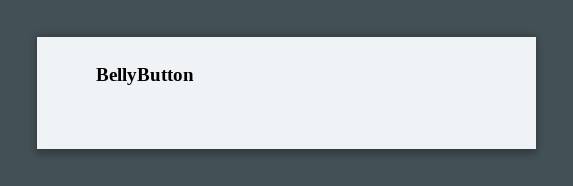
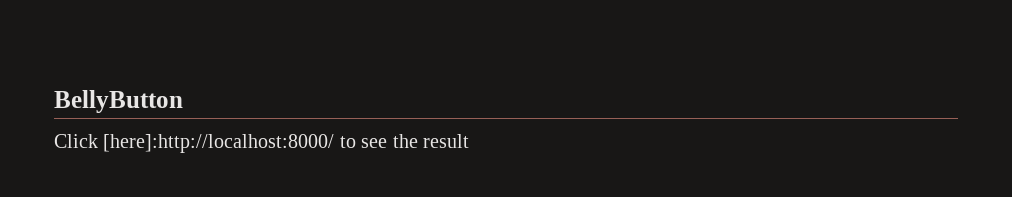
+ Click [here]:http://localhost:8000/ to see the result

